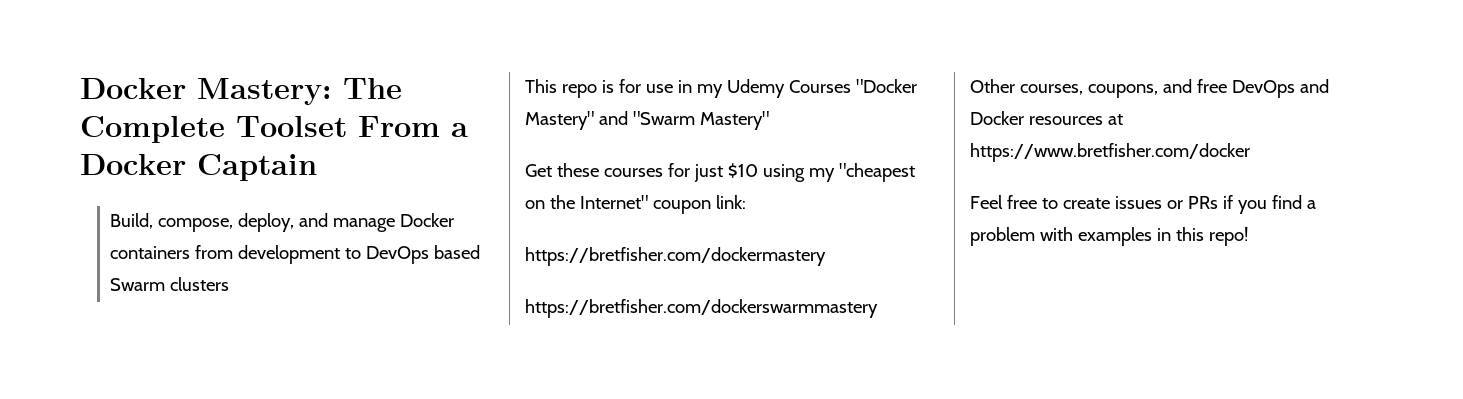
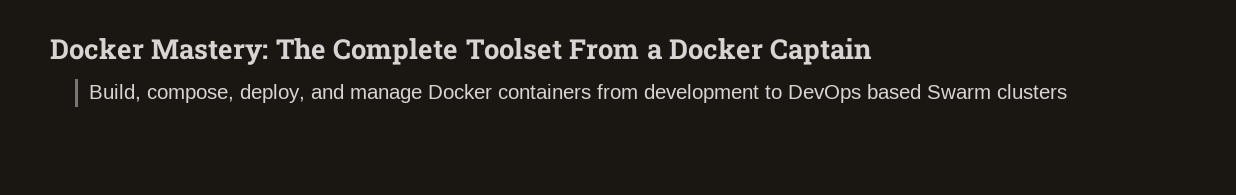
- This repo is for use in my Udemy Courses "Docker Mastery" and "Swarm Mastery"
- Get these courses for just $10 using my "cheapest on the Internet" coupon link:
- https://bretfisher.com/dockermastery
- https://bretfisher.com/dockerswarmmastery
- Other courses, coupons, and free DevOps and Docker resources at https://www.bretfisher.com/docker
- Feel free to create issues or PRs if you find a problem with examples in this repo!

